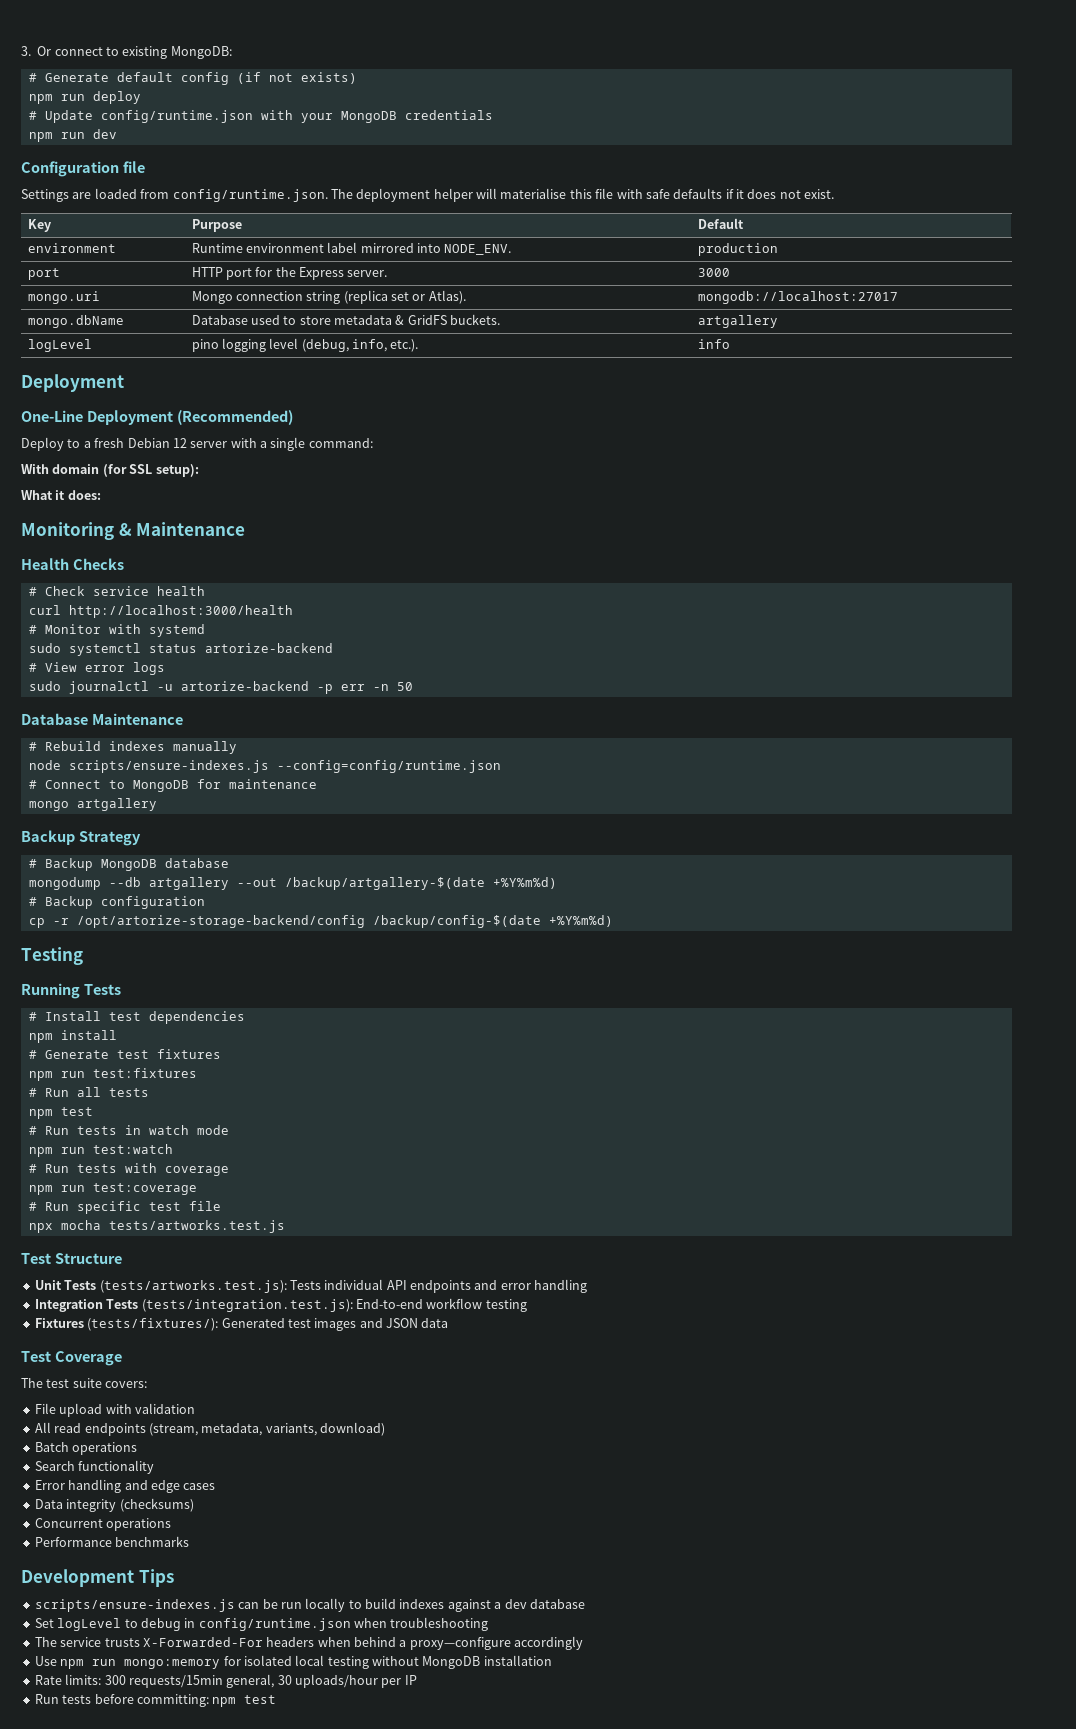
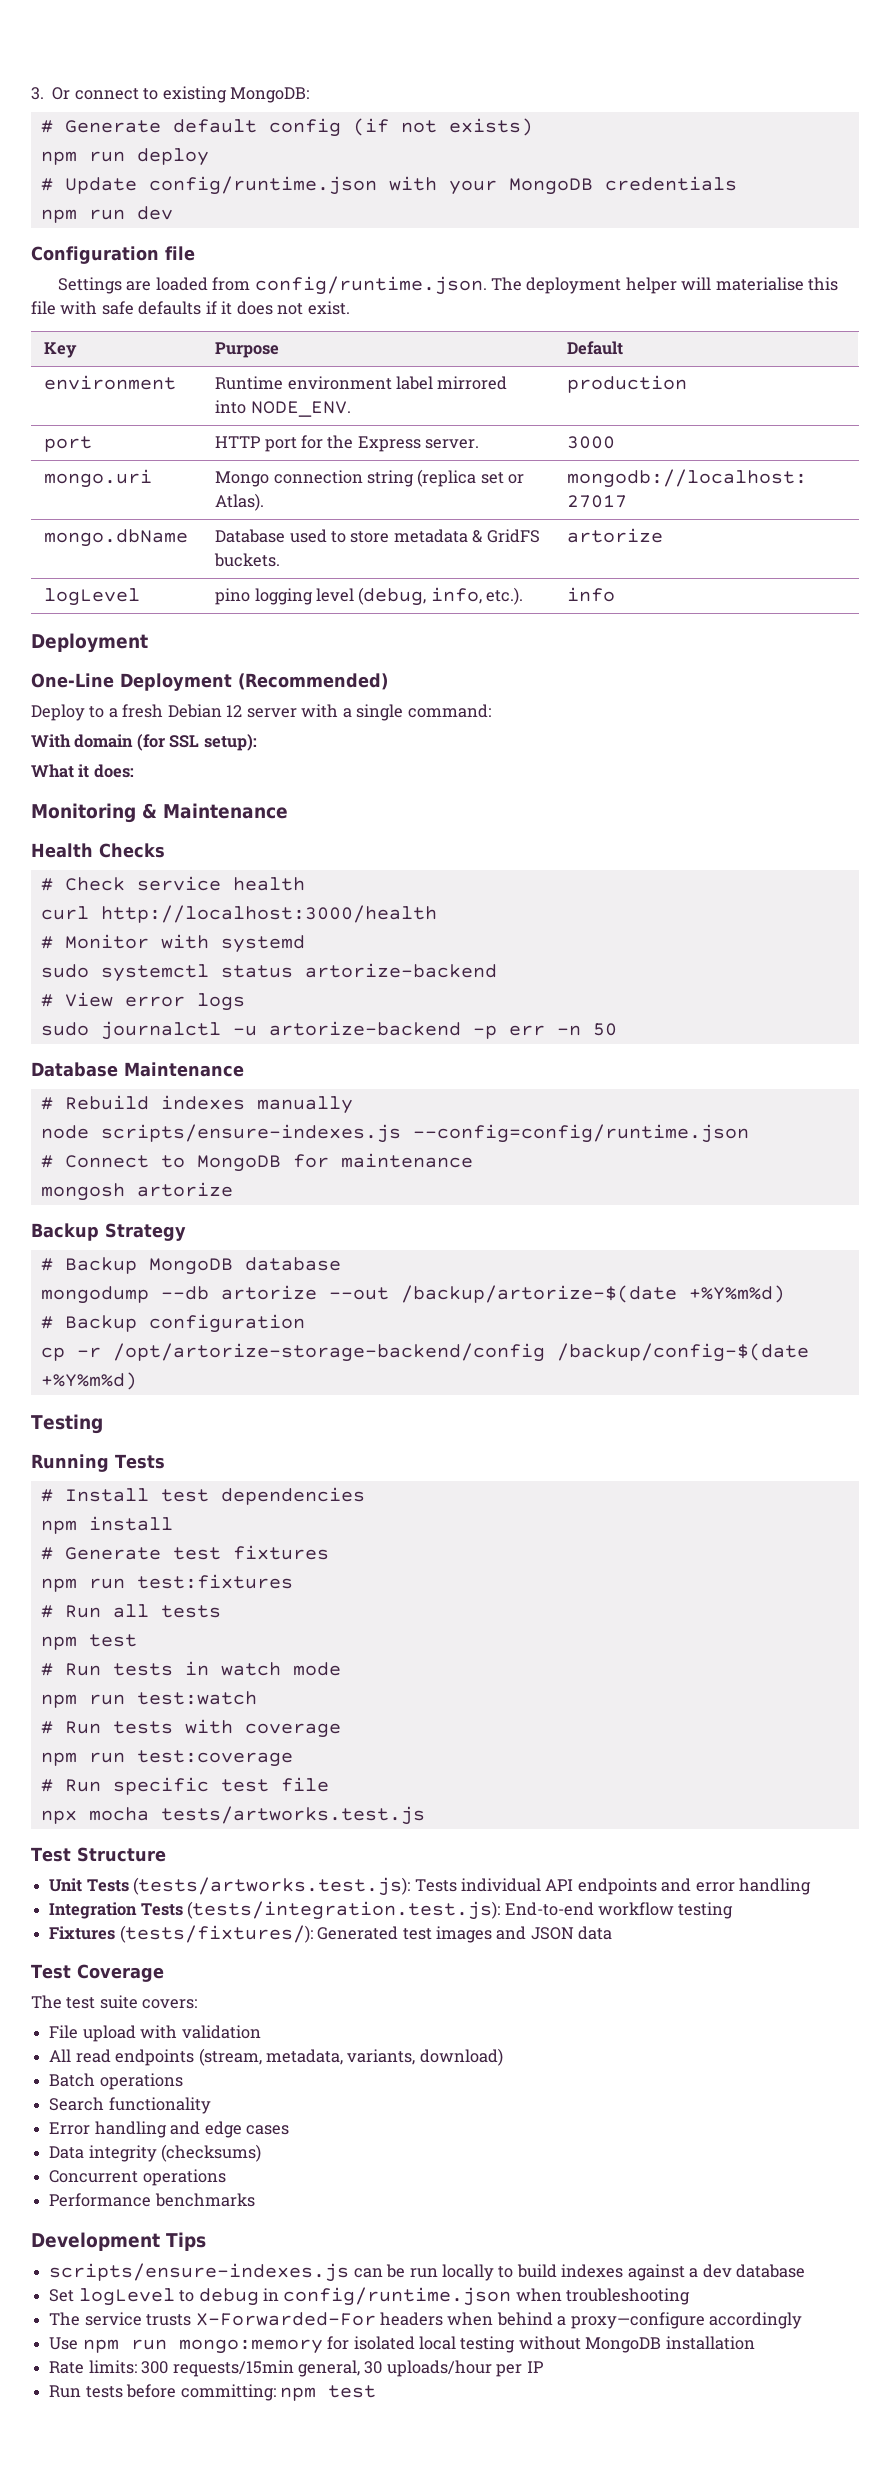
- mongo.dbName | Database used to store metadata & GridFS buckets. | artgallery
+ mongo.dbName | Database used to store metadata & GridFS buckets. | artorize
- mongo artgallery
+ mongosh artorize
- mongodump --db artgallery --out /backup/artgallery-$(date +%Y%m%d)
+ mongodump --db artorize --out /backup/artorize-$(date +%Y%m%d)

